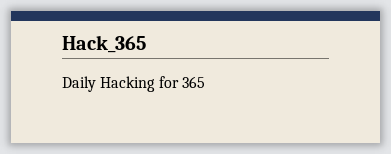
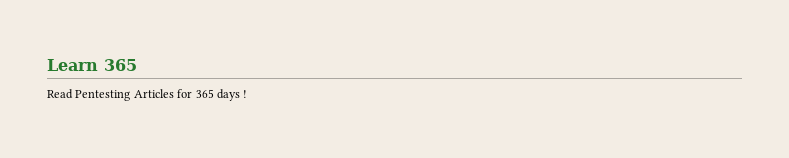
- Hack_365
- Daily Hacking for 365
+ Learn 365
+ Read Pentesting Articles for 365 days !

